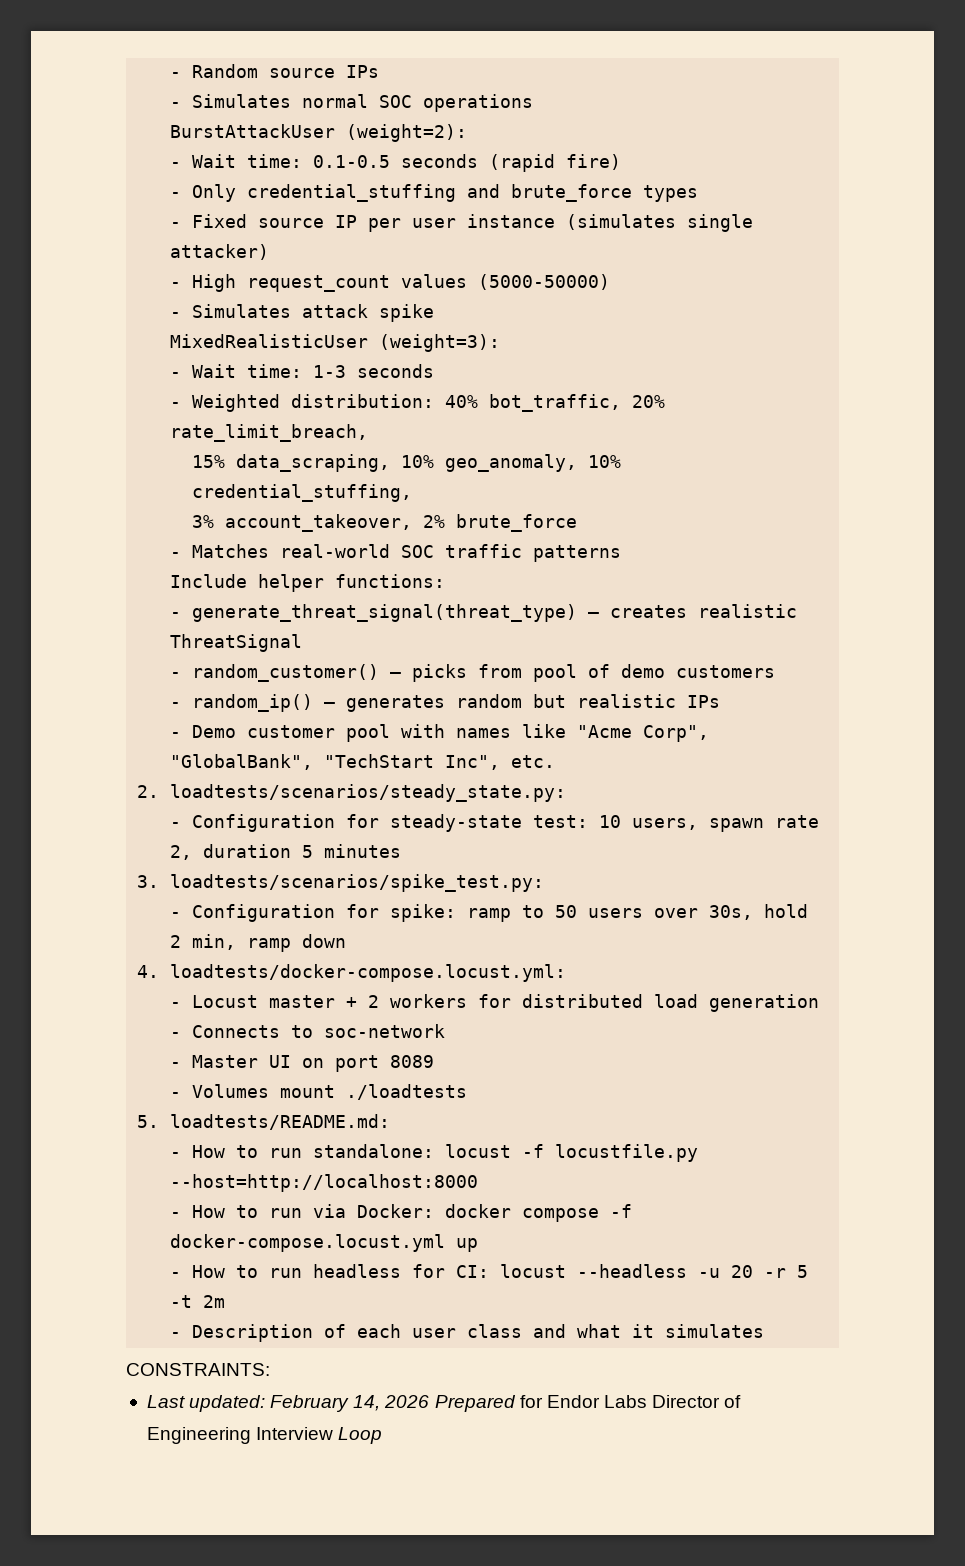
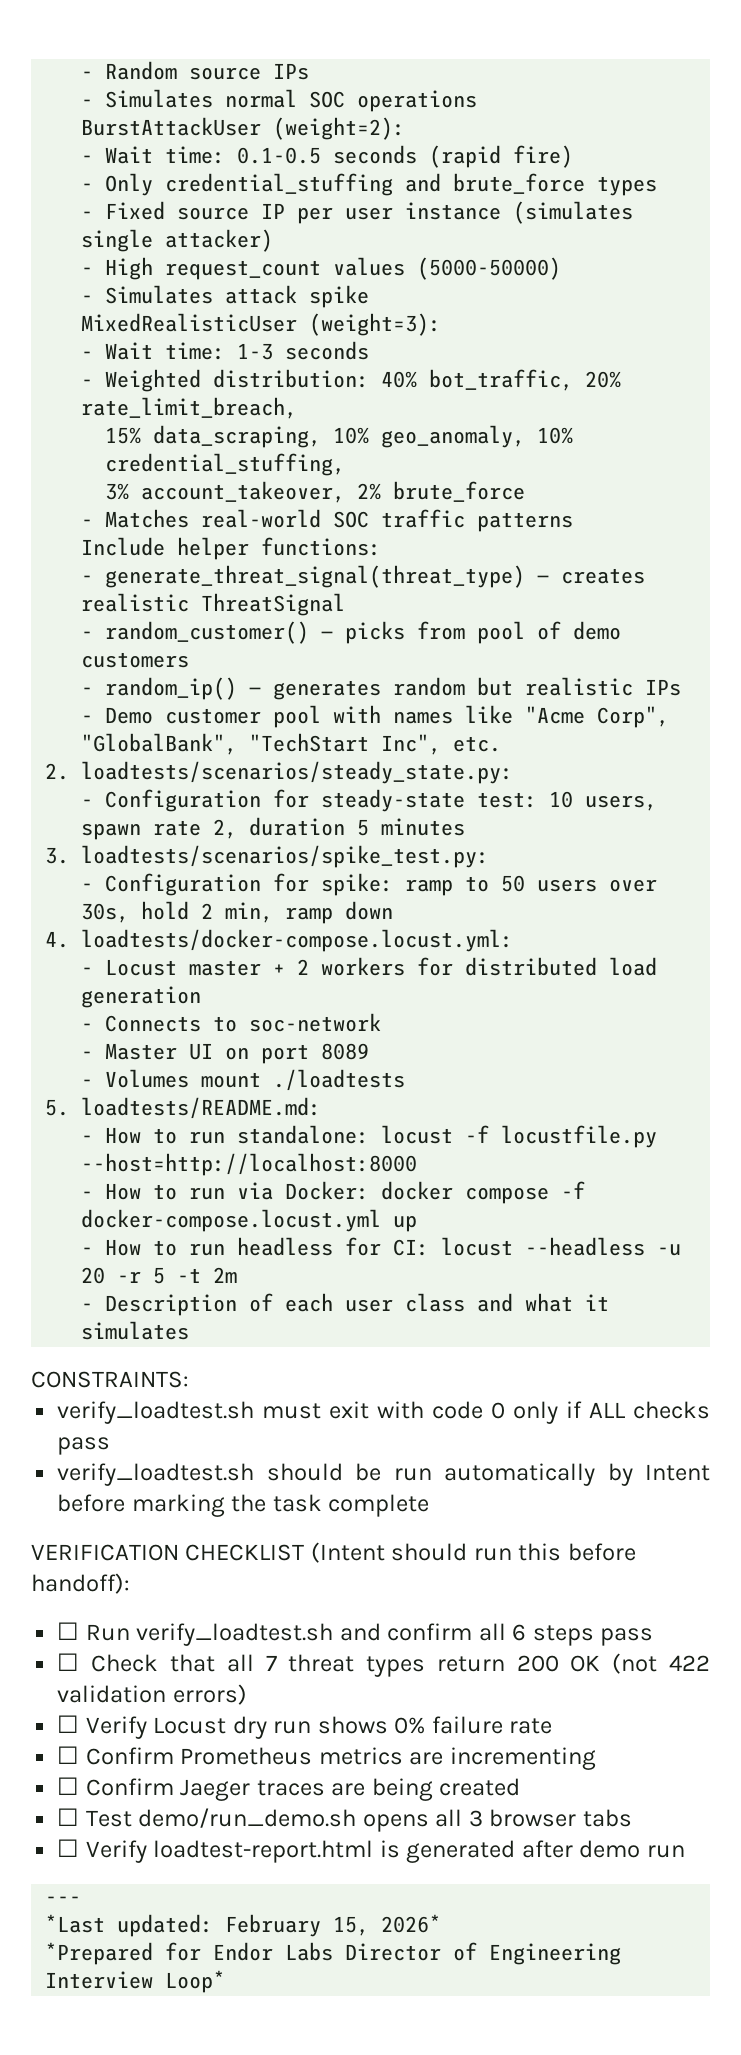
- Last updated: February 14, 2026 Prepared for Endor Labs Director of Engineering Interview Loop
+ verify_loadtest.sh must exit with code 0 only if ALL checks pass
+ verify_loadtest.sh should be run automatically by Intent before marking the task complete
+ VERIFICATION CHECKLIST (Intent should run this before handoff):
+ ☐ Run verify_loadtest.sh and confirm all 6 steps pass
+ ☐ Check that all 7 threat types return 200 OK (not 422 validation errors)
+ ☐ Verify Locust dry run shows 0% failure rate
+ ☐ Confirm Prometheus metrics are incrementing
+ ☐ Confirm Jaeger traces are being created
+ ☐ Test demo/run_demo.sh opens all 3 browser tabs
+ ☐ Verify loadtest-report.html is generated after demo run
+ ---
+ *Last updated: February 15, 2026*
+ *Prepared for Endor Labs Director of Engineering Interview Loop*

